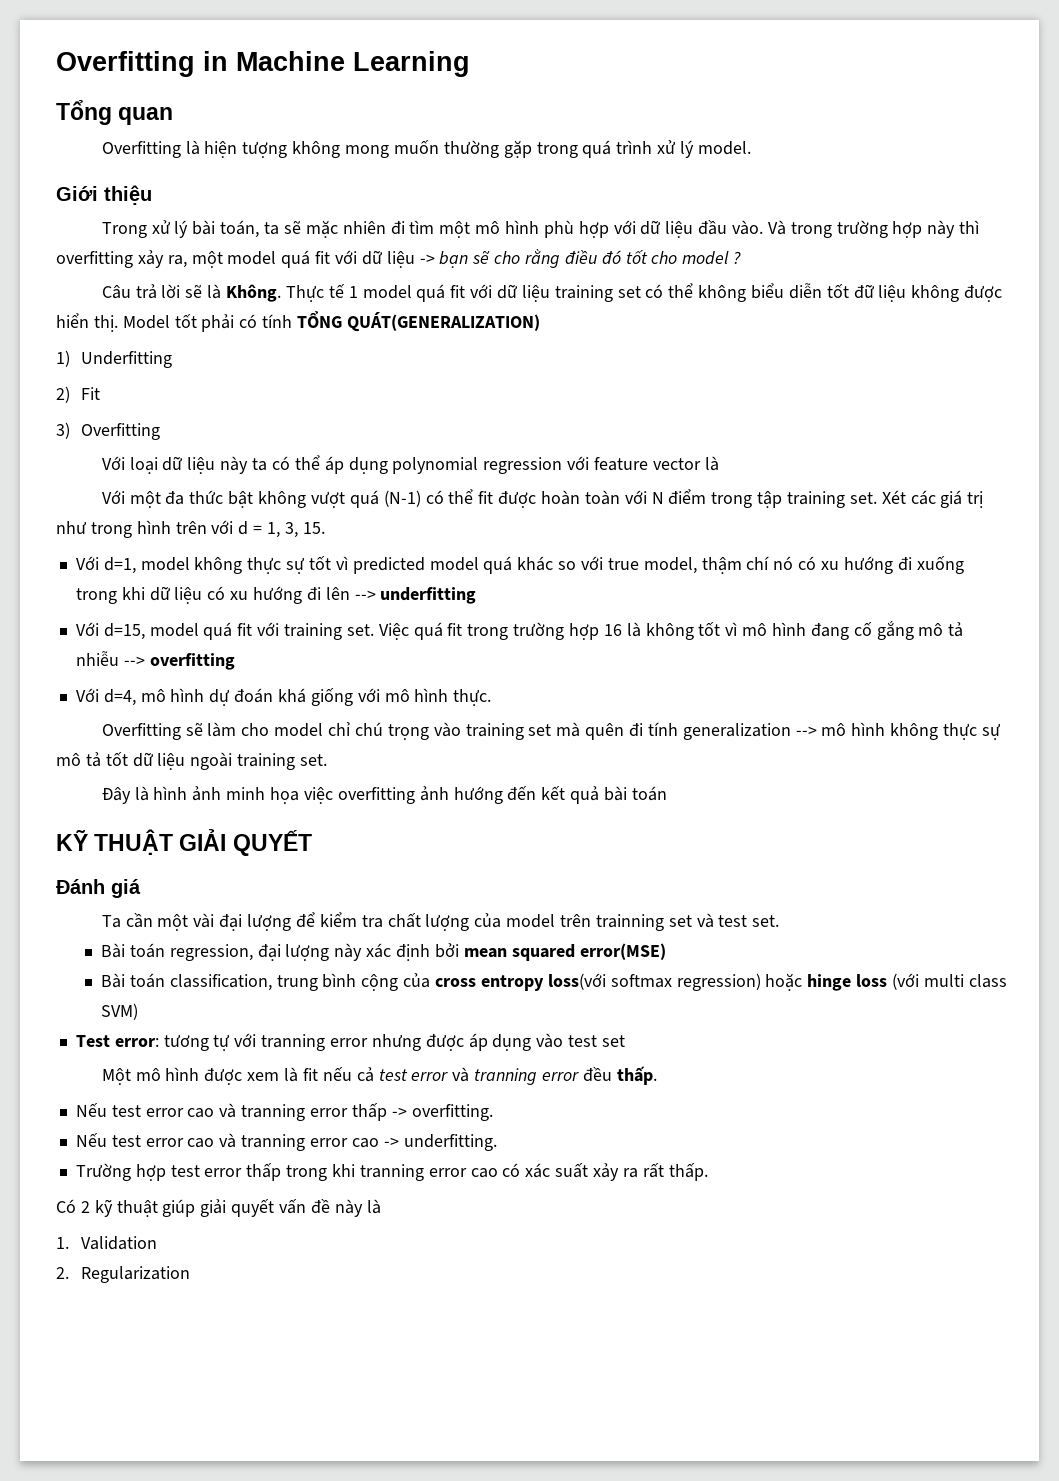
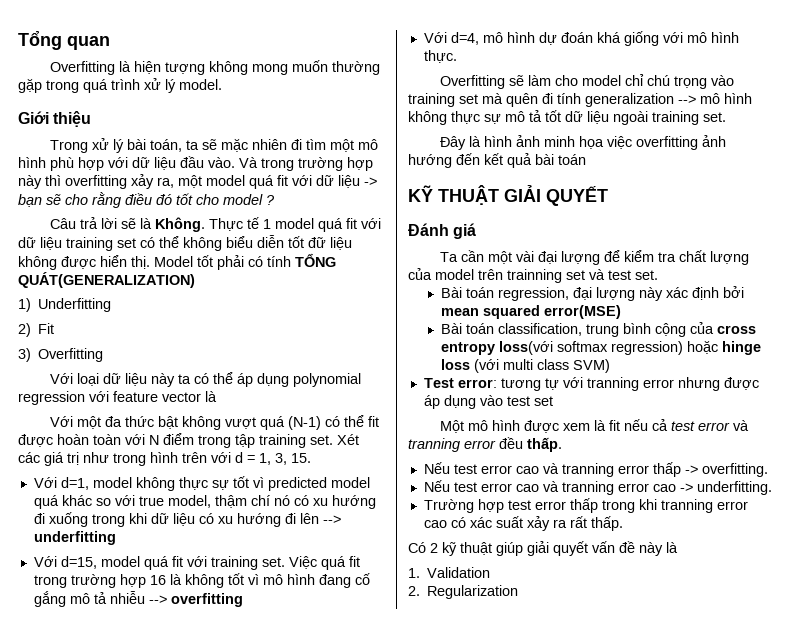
- Overfitting in Machine Learning

